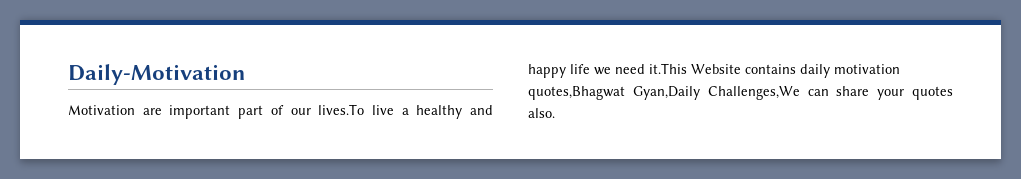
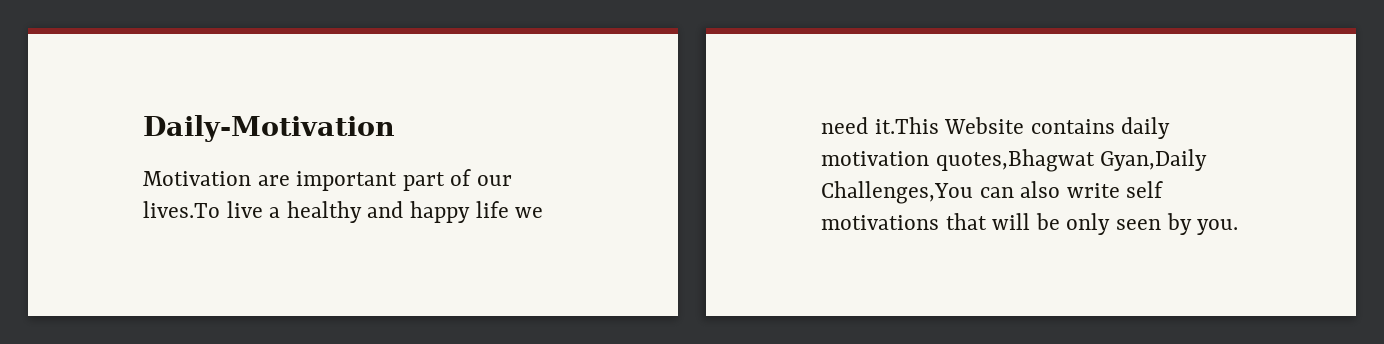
- Motivation are important part of our lives.To live a healthy and happy life we need it.This Website contains daily motivation quotes,Bhagwat Gyan,Daily Challenges,We can share your quotes also.
+ Motivation are important part of our lives.To live a healthy and happy life we need it.This Website contains daily motivation quotes,Bhagwat Gyan,Daily Challenges,You can also write self motivations that will be only seen by you.

